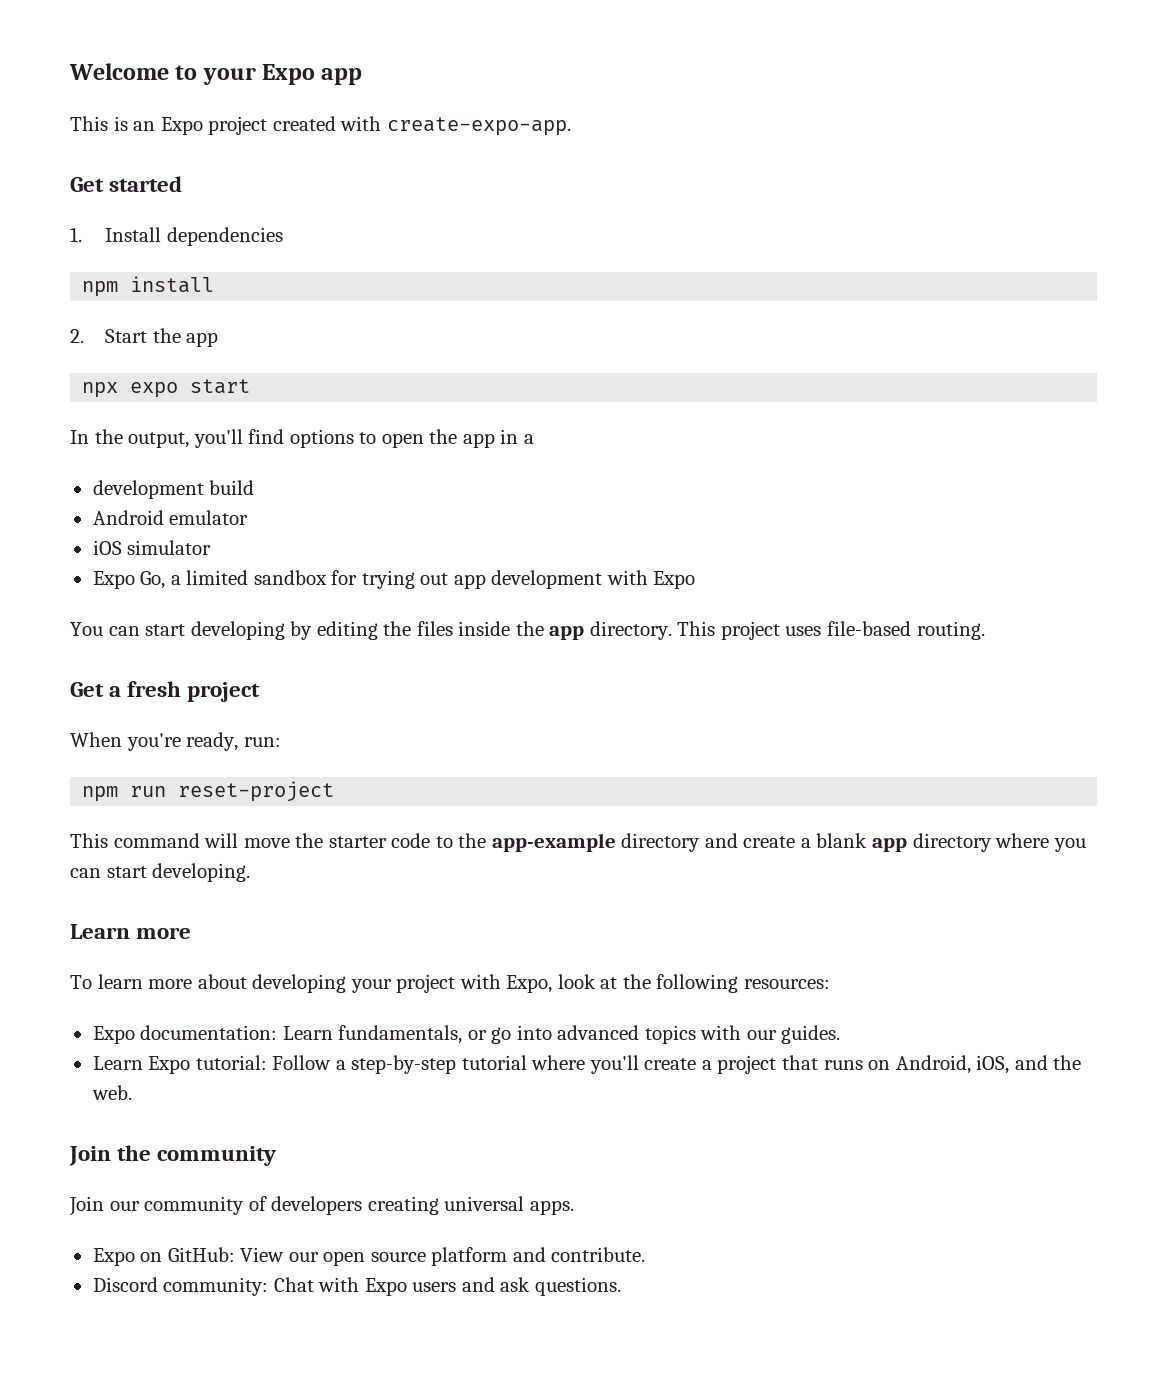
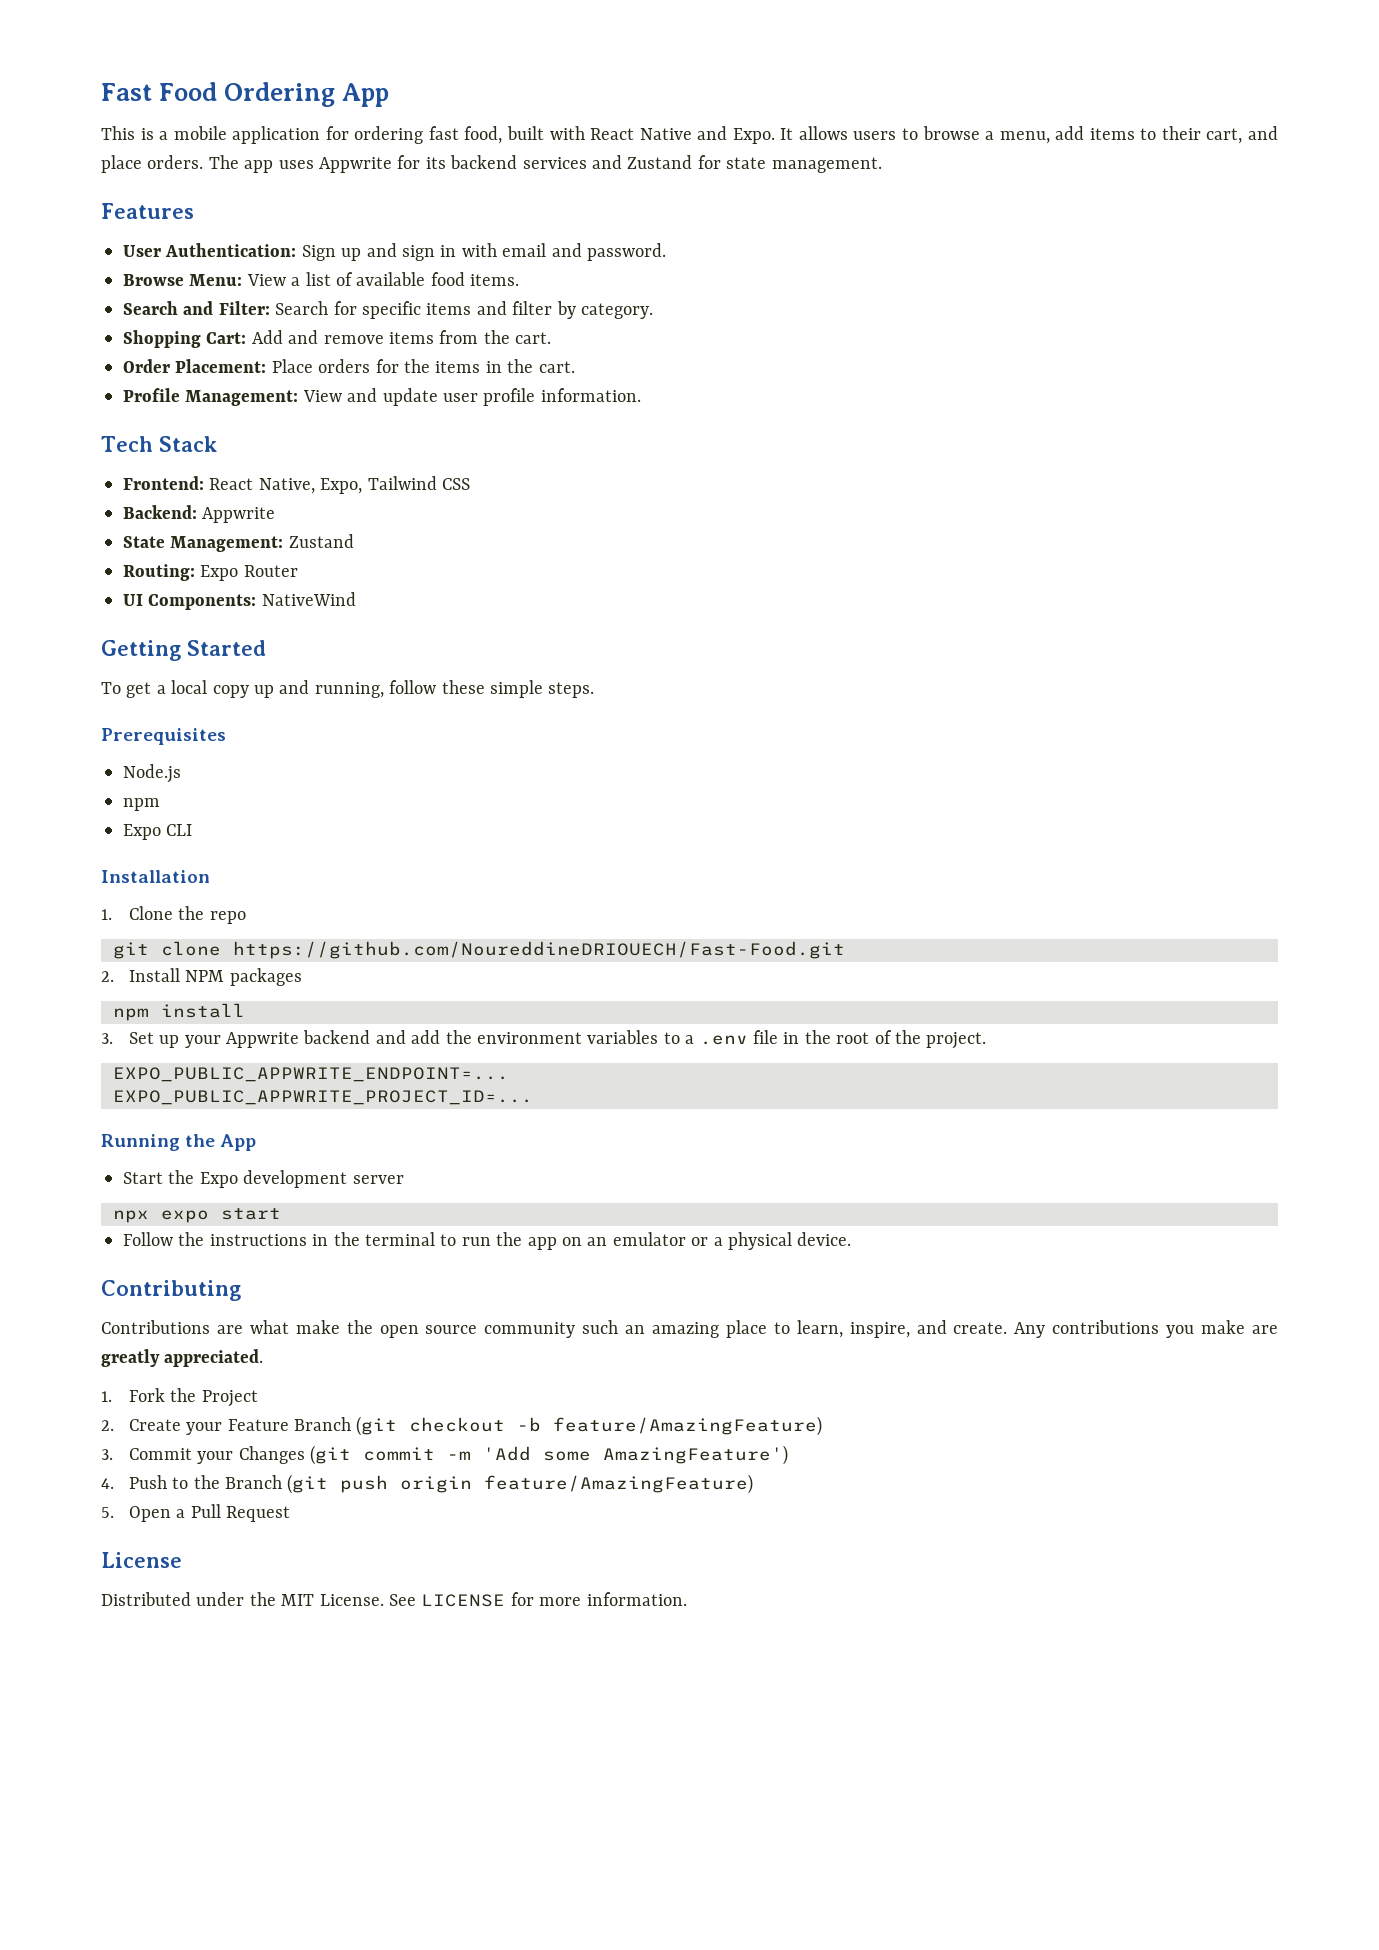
- Welcome to your Expo app
- This is an Expo project created with create-expo-app.
- Get started
- 1. Install dependencies
+ Fast Food Ordering App
+ This is a mobile application for ordering fast food, built with React Native and Expo. It allows users to browse a menu, add items to their cart, and place orders. The app uses Appwrite for its backend services and Zustand for state management.
+ Features
+ User Authentication: Sign up and sign in with email and password.
+ Browse Menu: View a list of available food items.
+ Search and Filter: Search for specific items and filter by category.
+ Shopping Cart: Add and remove items from the cart.
+ Order Placement: Place orders for the items in the cart.
+ Profile Management: View and update user profile information.
+ Tech Stack
+ Frontend: React Native, Expo, Tailwind CSS
+ Backend: Appwrite
+ State Management: Zustand
+ Routing: Expo Router
+ UI Components: NativeWind
+ Getting Started
+ To get a local copy up and running, follow these simple steps.
+ Prerequisites
+ Node.js
+ npm
+ Expo CLI
+ Installation
+ 1. Clone the repo
+ git clone https://github.com/NoureddineDRIOUECH/Fast-Food.git
+ 2. Install NPM packages
  npm install
- 2. Start the app
+ 3. Set up your Appwrite backend and add the environment variables to a .env file in the root of the project.
+ EXPO_PUBLIC_APPWRITE_ENDPOINT=...
+ EXPO_PUBLIC_APPWRITE_PROJECT_ID=...
+ Running the App
+ Start the Expo development server
  npx expo start
- In the output, you'll find options to open the app in a
- development build
- Android emulator
- iOS simulator
- Expo Go, a limited sandbox for trying out app development with Expo
- You can start developing by editing the files inside the app directory. This project uses file-based routing.
- Get a fresh project
- When you're ready, run:
- npm run reset-project
- This command will move the starter code to the app-example directory and create a blank app directory where you can start developing.
- Learn more
- To learn more about developing your project with Expo, look at the following resources:
- Expo documentation: Learn fundamentals, or go into advanced topics with our guides.
- Learn Expo tutorial: Follow a step-by-step tutorial where you'll create a project that runs on Android, iOS, and the web.
- Join the community
- Join our community of developers creating universal apps.
- Expo on GitHub: View our open source platform and contribute.
- Discord community: Chat with Expo users and ask questions.
+ Follow the instructions in the terminal to run the app on an emulator or a physical device.
+ Contributing
+ Contributions are what make the open source community such an amazing place to learn, inspire, and create. Any contributions you make are greatly appreciated.
+ 1. Fork the Project
+ 2. Create your Feature Branch (git checkout -b feature/AmazingFeature)
+ 3. Commit your Changes (git commit -m 'Add some AmazingFeature')
+ 4. Push to the Branch (git push origin feature/AmazingFeature)
+ 5. Open a Pull Request
+ License
+ Distributed under the MIT License. See LICENSE for more information.

